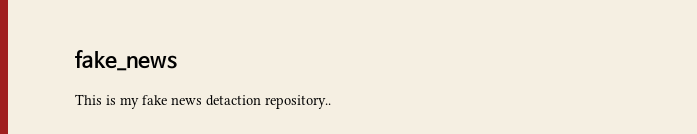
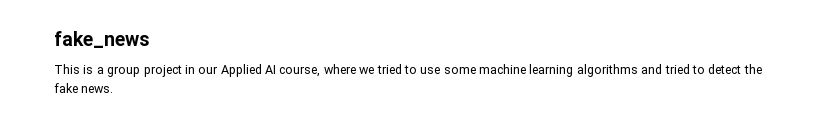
- This is my fake news detaction repository..
+ This is a group project in our Applied AI course, where we tried to use some machine learning algorithms and tried to detect the fake news.

